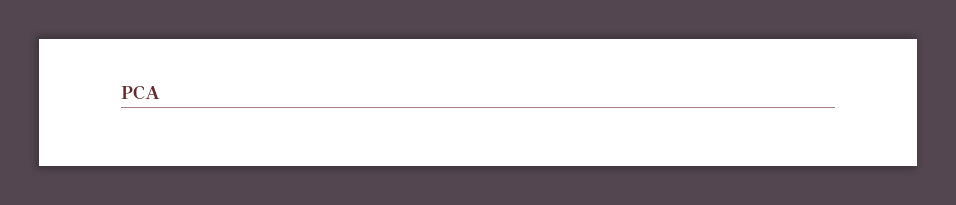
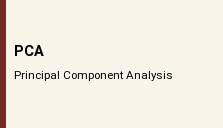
+ Principal Component Analysis

